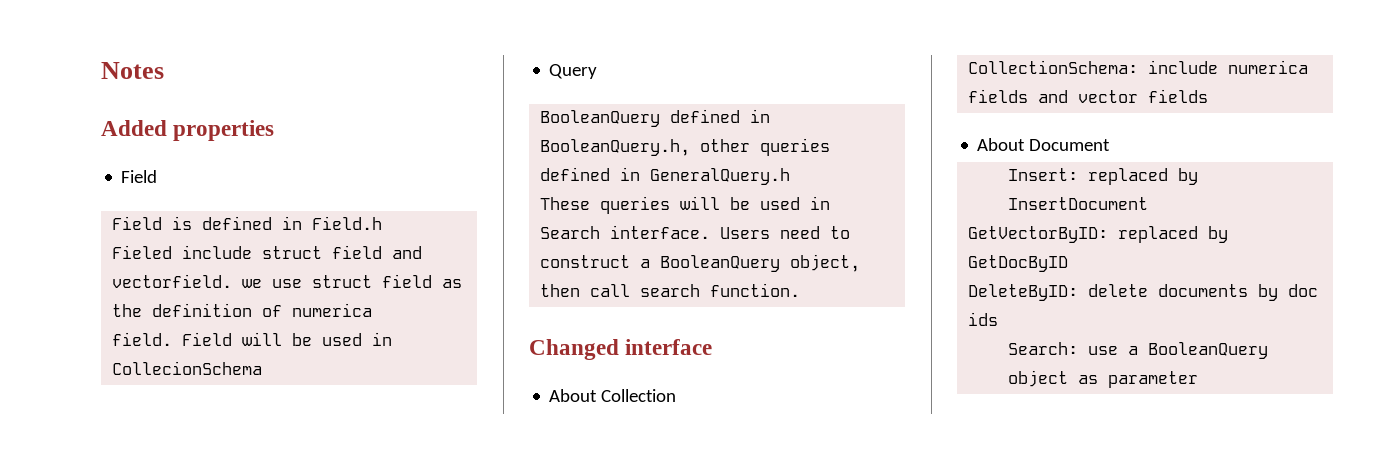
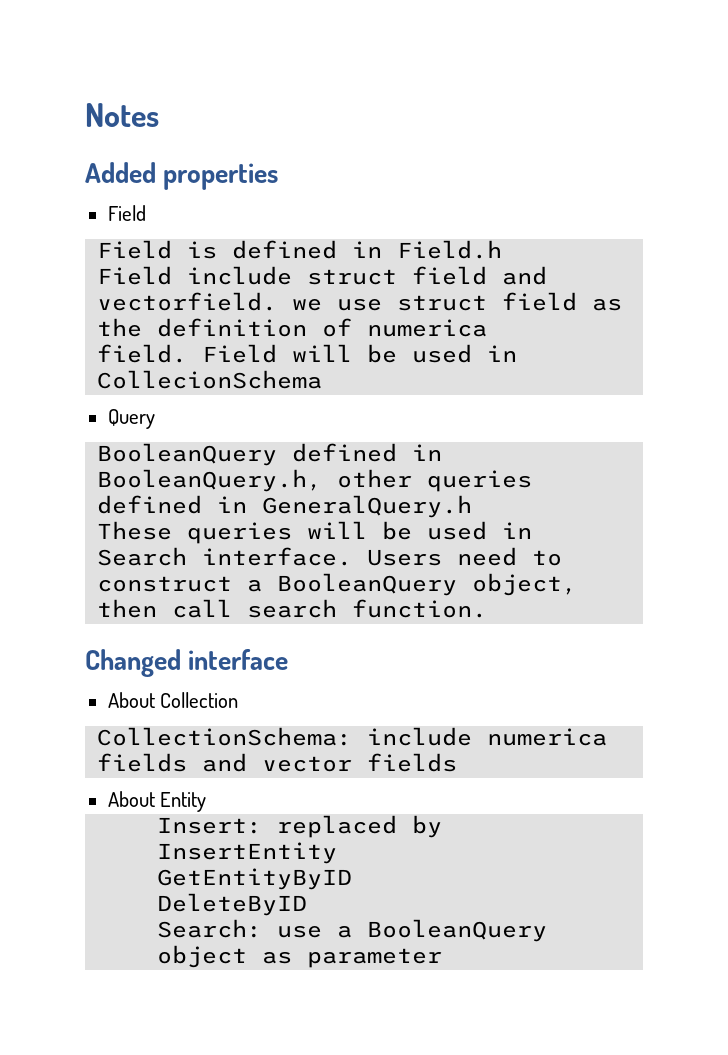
- Fieled include struct field and vectorfield. we use struct field as the definition of numerica
+ Field include struct field and vectorfield. we use struct field as the definition of numerica
- About Document
+ About Entity
- Insert: replaced by InsertDocument
- GetVectorByID: replaced by GetDocByID
- DeleteByID: delete documents by doc ids
+ Insert: replaced by InsertEntity
+ GetEntityByID
+ DeleteByID

